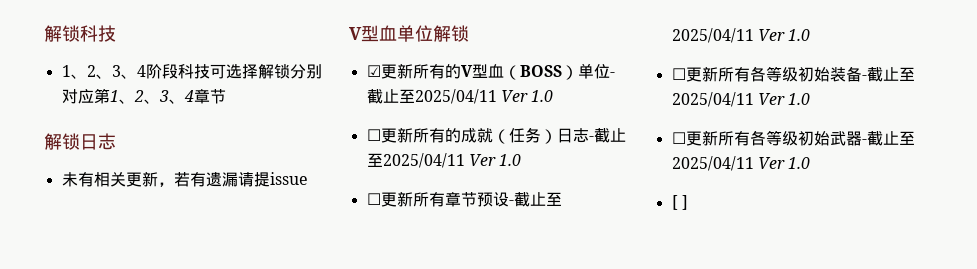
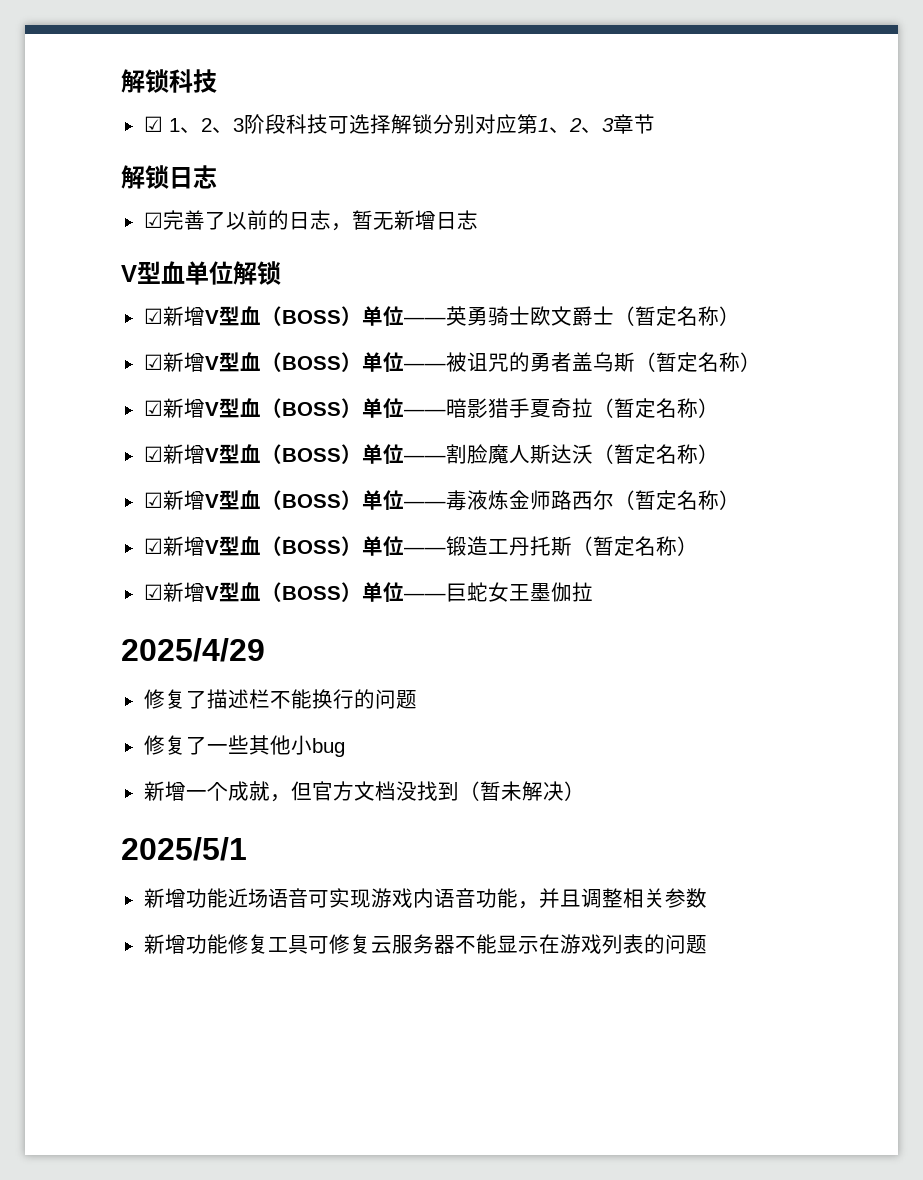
- 1、2、3、4阶段科技可选择解锁分别对应第1、2、3、4章节
+ ☑ 1、2、3阶段科技可选择解锁分别对应第1、2、3章节
- 未有相关更新，若有遗漏请提issue
+ ☑完善了以前的日志，暂无新增日志
- ☑更新所有的V型血（BOSS）单位-截止至2025/04/11 Ver 1.0
- ☐更新所有的成就（任务）日志-截止至2025/04/11 Ver 1.0
- ☐更新所有章节预设-截止至2025/04/11 Ver 1.0
- ☐更新所有各等级初始装备-截止至2025/04/11 Ver 1.0
- ☐更新所有各等级初始武器-截止至2025/04/11 Ver 1.0
- [ ]
+ ☑新增V型血（BOSS）单位——英勇骑士欧文爵士（暂定名称）
+ ☑新增V型血（BOSS）单位——被诅咒的勇者盖乌斯（暂定名称）
+ ☑新增V型血（BOSS）单位——暗影猎手夏奇拉（暂定名称）
+ ☑新增V型血（BOSS）单位——割脸魔人斯达沃（暂定名称）
+ ☑新增V型血（BOSS）单位——毒液炼金师路西尔（暂定名称）
+ ☑新增V型血（BOSS）单位——锻造工丹托斯（暂定名称）
+ ☑新增V型血（BOSS）单位——巨蛇女王墨伽拉
+ 2025/4/29
+ 修复了描述栏不能换行的问题
+ 修复了一些其他小bug
+ 新增一个成就，但官方文档没找到（暂未解决）
+ 2025/5/1
+ 新增功能近场语音可实现游戏内语音功能，并且调整相关参数
+ 新增功能修复工具可修复云服务器不能显示在游戏列表的问题

